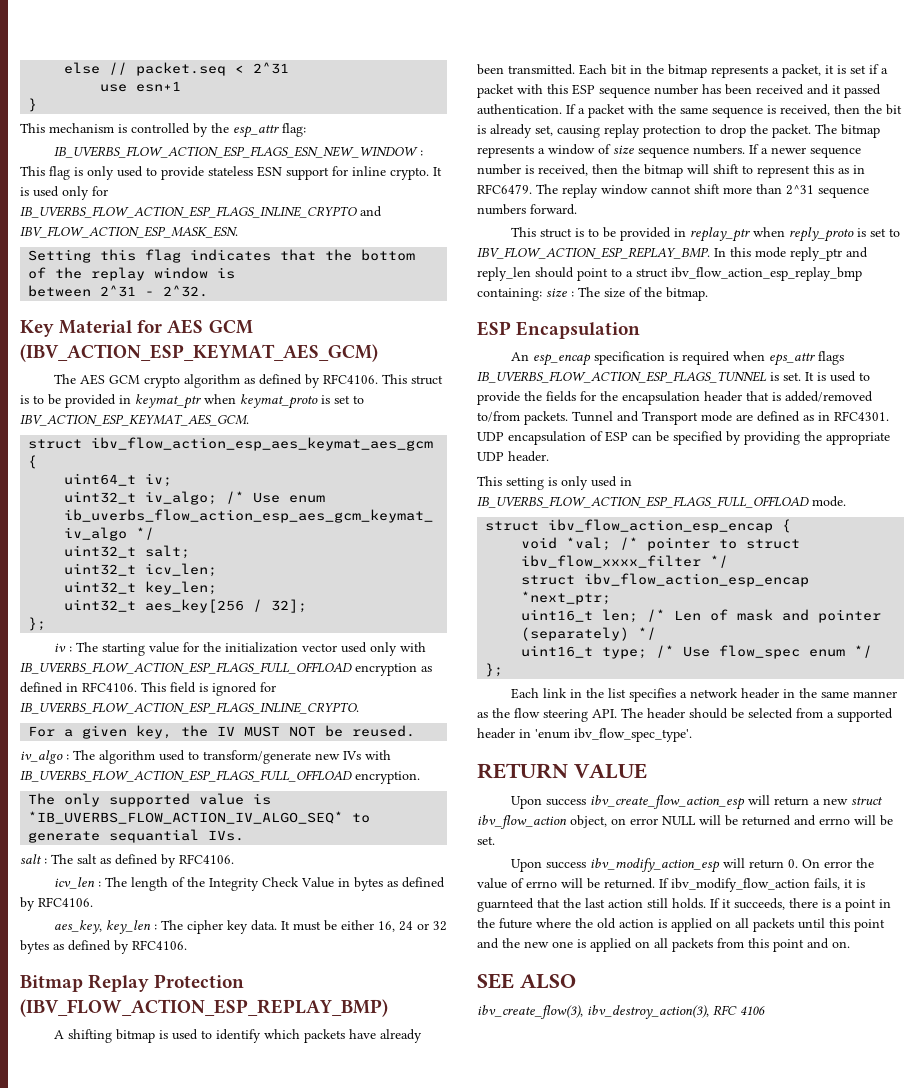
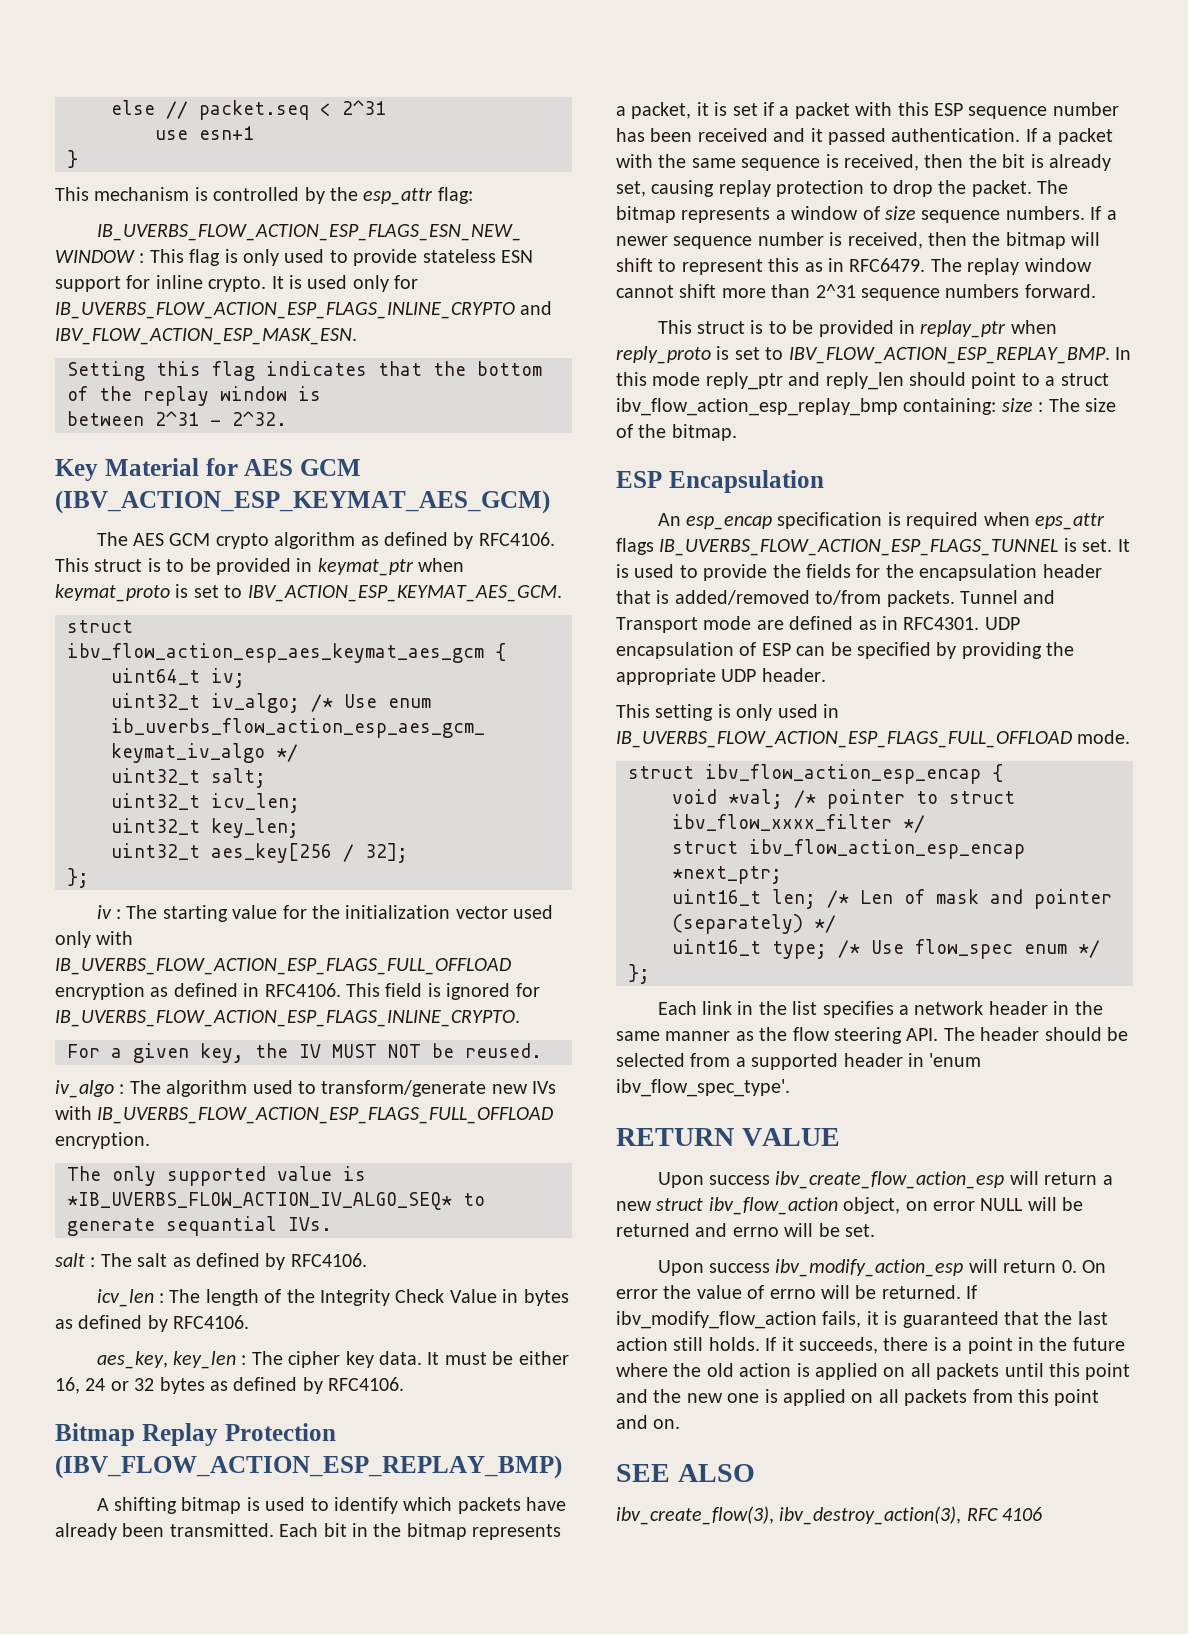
- If ibv_modify_flow_action fails, it is guarnteed that the last action still holds.
+ If ibv_modify_flow_action fails, it is guaranteed that the last action still holds.

